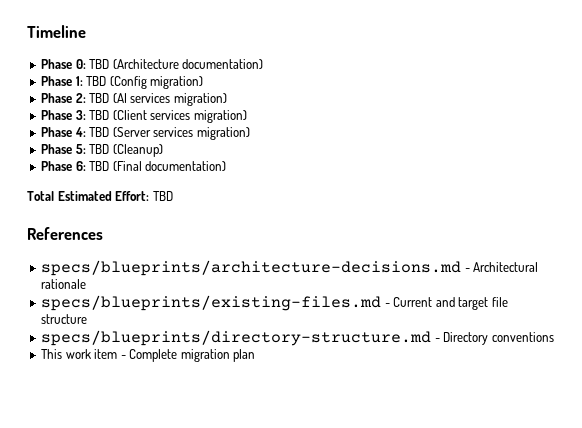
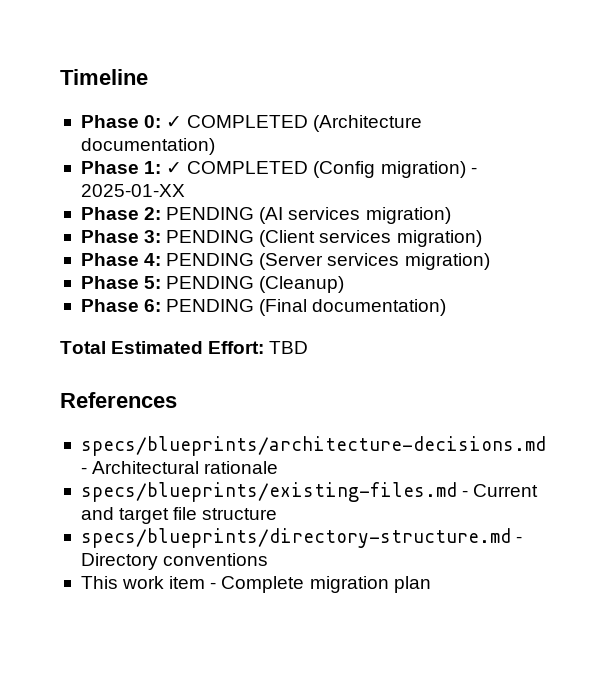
- Phase 0: TBD (Architecture documentation)
+ Phase 0: ✓ COMPLETED (Architecture documentation)
- Phase 1: TBD (Config migration)
+ Phase 1: ✓ COMPLETED (Config migration) - 2025-01-XX
- Phase 2: TBD (AI services migration)
+ Phase 2: PENDING (AI services migration)
- Phase 3: TBD (Client services migration)
+ Phase 3: PENDING (Client services migration)
- Phase 4: TBD (Server services migration)
+ Phase 4: PENDING (Server services migration)
- Phase 5: TBD (Cleanup)
+ Phase 5: PENDING (Cleanup)
- Phase 6: TBD (Final documentation)
+ Phase 6: PENDING (Final documentation)

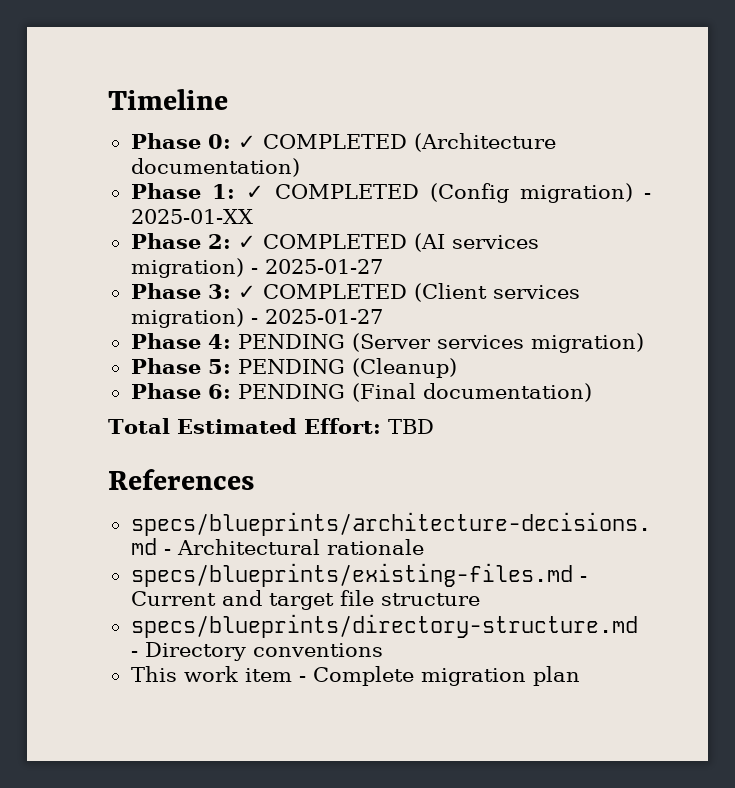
- Phase 2: PENDING (AI services migration)
+ Phase 2: ✓ COMPLETED (AI services migration) - 2025-01-27
- Phase 3: PENDING (Client services migration)
+ Phase 3: ✓ COMPLETED (Client services migration) - 2025-01-27

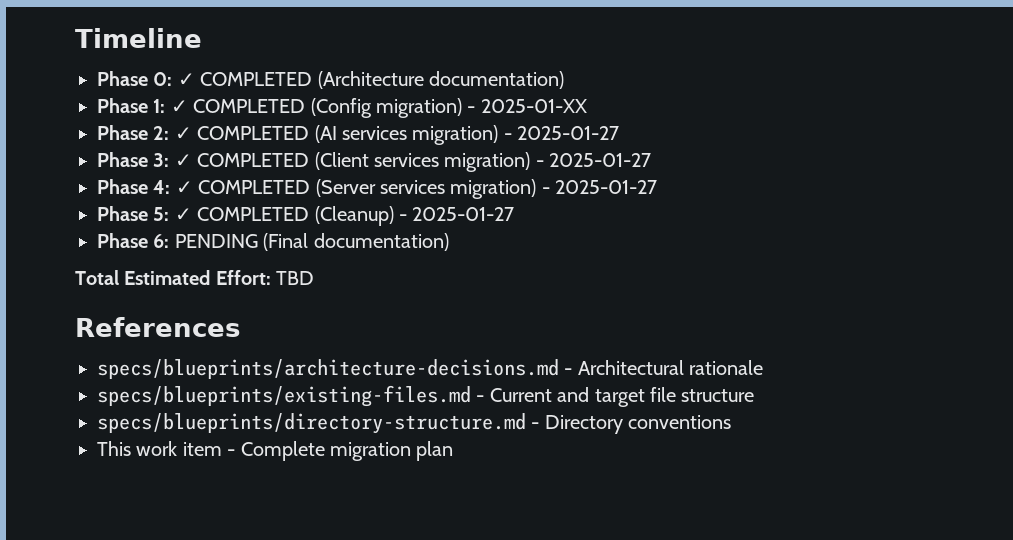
- Phase 4: PENDING (Server services migration)
+ Phase 4: ✓ COMPLETED (Server services migration) - 2025-01-27
- Phase 5: PENDING (Cleanup)
+ Phase 5: ✓ COMPLETED (Cleanup) - 2025-01-27

